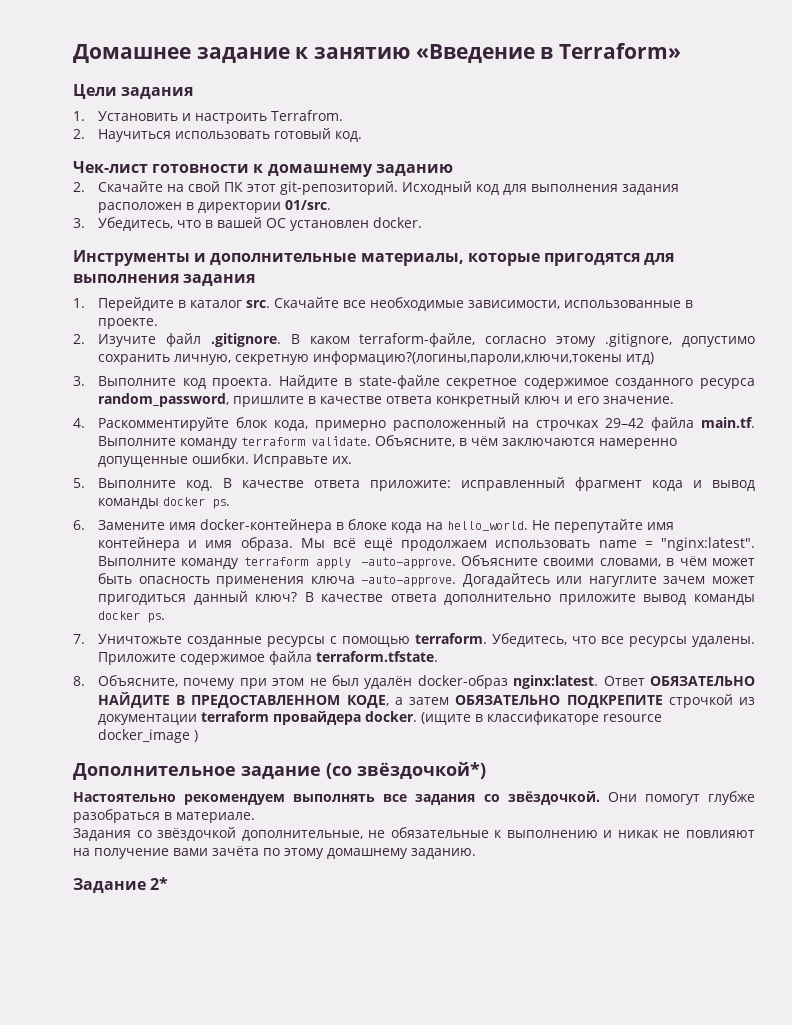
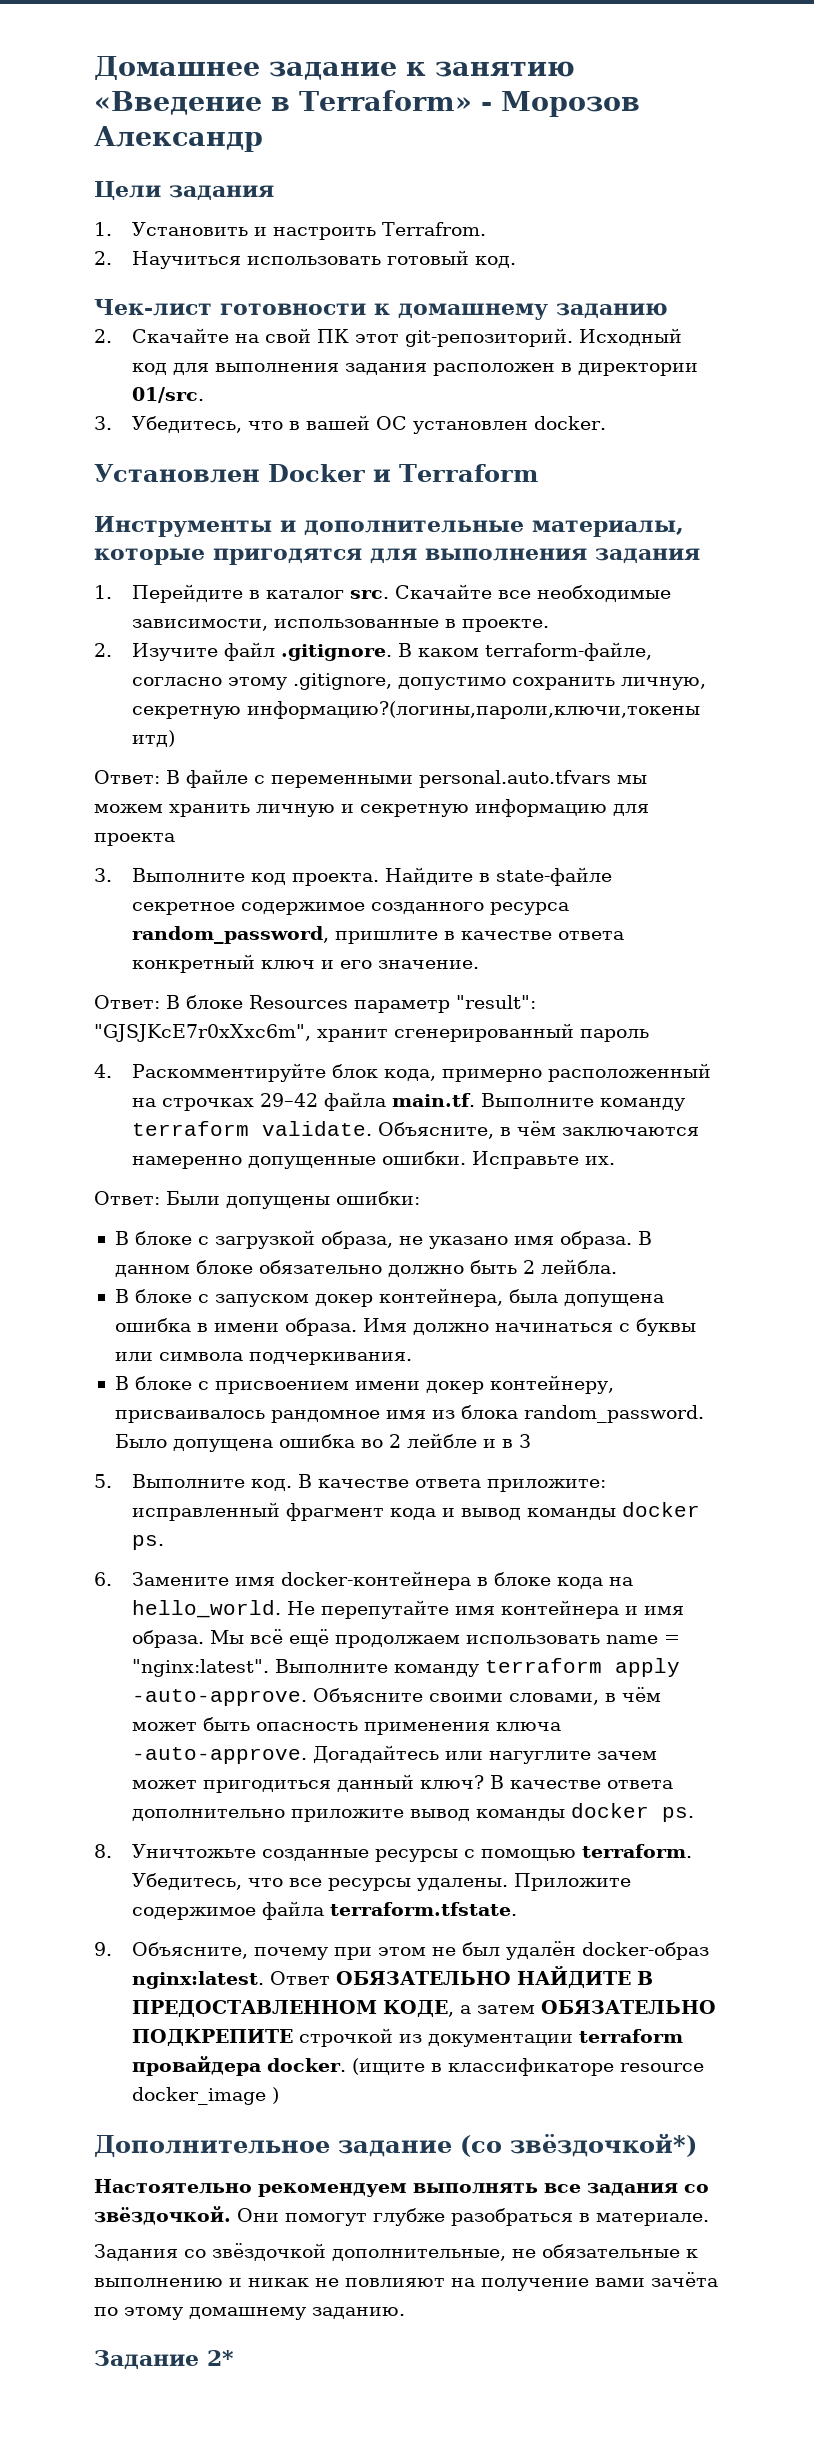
- Домашнее задание к занятию «Введение в Terraform»
+ Домашнее задание к занятию «Введение в Terraform» - Морозов Александр
+ Установлен Docker и Terraform
+ Ответ: В файле с переменными personal.auto.tfvars мы можем хранить личную и секретную информацию для проекта
+ Ответ: В блоке Resources параметр "result": "GJSJKcE7r0xXxc6m", хранит сгенерированный пароль
+ Ответ: Были допущены ошибки:
+ В блоке с загрузкой образа, не указано имя образа. В данном блоке обязательно должно быть 2 лейбла.
+ В блоке с запуском докер контейнера, была допущена ошибка в имени образа. Имя должно начинаться с буквы или символа подчеркивания.
+ В блоке с присвоением имени докер контейнеру, присваивалось рандомное имя из блока random_password. Было допущена ошибка во 2 лейбле и в 3
- 7. Уничтожьте созданные ресурсы с помощью terraform.
+ 8. Уничтожьте созданные ресурсы с помощью terraform.
- 8. Объясните, почему при этом не был удалён docker-образ nginx:latest.
+ 9. Объясните, почему при этом не был удалён docker-образ nginx:latest.

